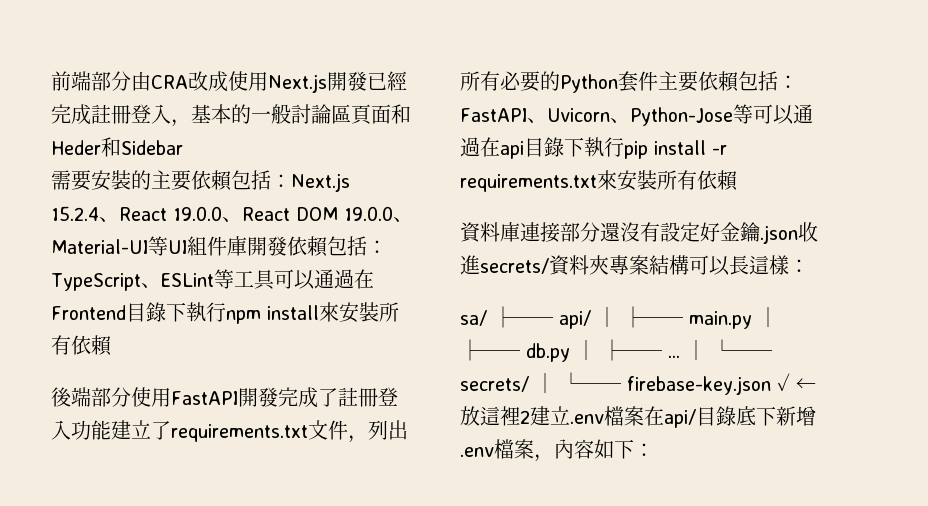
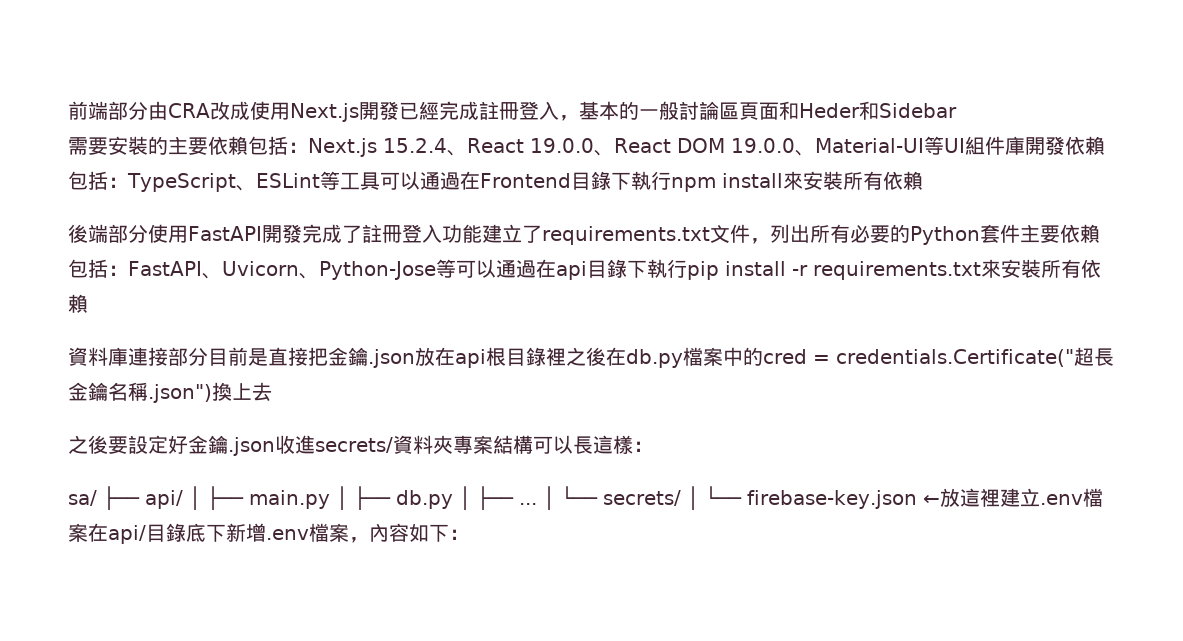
- 資料庫連接部分還沒有設定好金鑰.json收進secrets/資料夾專案結構可以長這樣：
+ 資料庫連接部分目前是直接把金鑰.json放在api根目錄裡之後在db.py檔案中的cred = credentials.Certificate("超長金鑰名稱.json")換上去
+ 之後要設定好金鑰.json收進secrets/資料夾專案結構可以長這樣：
- │ └── secrets/ │ └── firebase-key.json ✓ ←放這裡2建立.env檔案在api/目錄底下新增.env檔案，內容如下：
+ │ └── secrets/ │ └── firebase-key.json ←放這裡建立.env檔案在api/目錄底下新增.env檔案，內容如下：

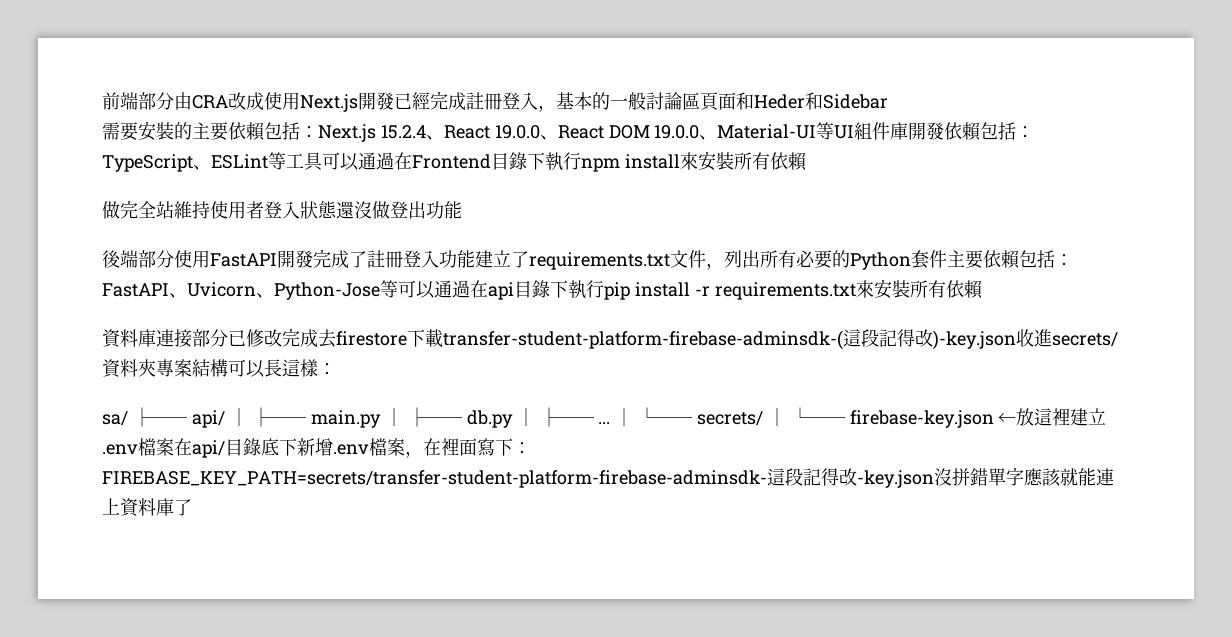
+ 做完全站維持使用者登入狀態還沒做登出功能
- 資料庫連接部分目前是直接把金鑰.json放在api根目錄裡之後在db.py檔案中的cred = credentials.Certificate("超長金鑰名稱.json")換上去
- 之後要設定好金鑰.json收進secrets/資料夾專案結構可以長這樣：
+ 資料庫連接部分已修改完成去firestore下載transfer-student-platform-firebase-adminsdk-(這段記得改)-key.json收進secrets/資料夾專案結構可以長這樣：
- │ └── secrets/ │ └── firebase-key.json ←放這裡建立.env檔案在api/目錄底下新增.env檔案，內容如下：
+ │ └── secrets/ │ └── firebase-key.json ←放這裡建立.env檔案在api/目錄底下新增.env檔案，在裡面寫下：FIREBASE_KEY_PATH=secrets/transfer-student-platform-firebase-adminsdk-這段記得改-key.json沒拼錯單字應該就能連上資料庫了

